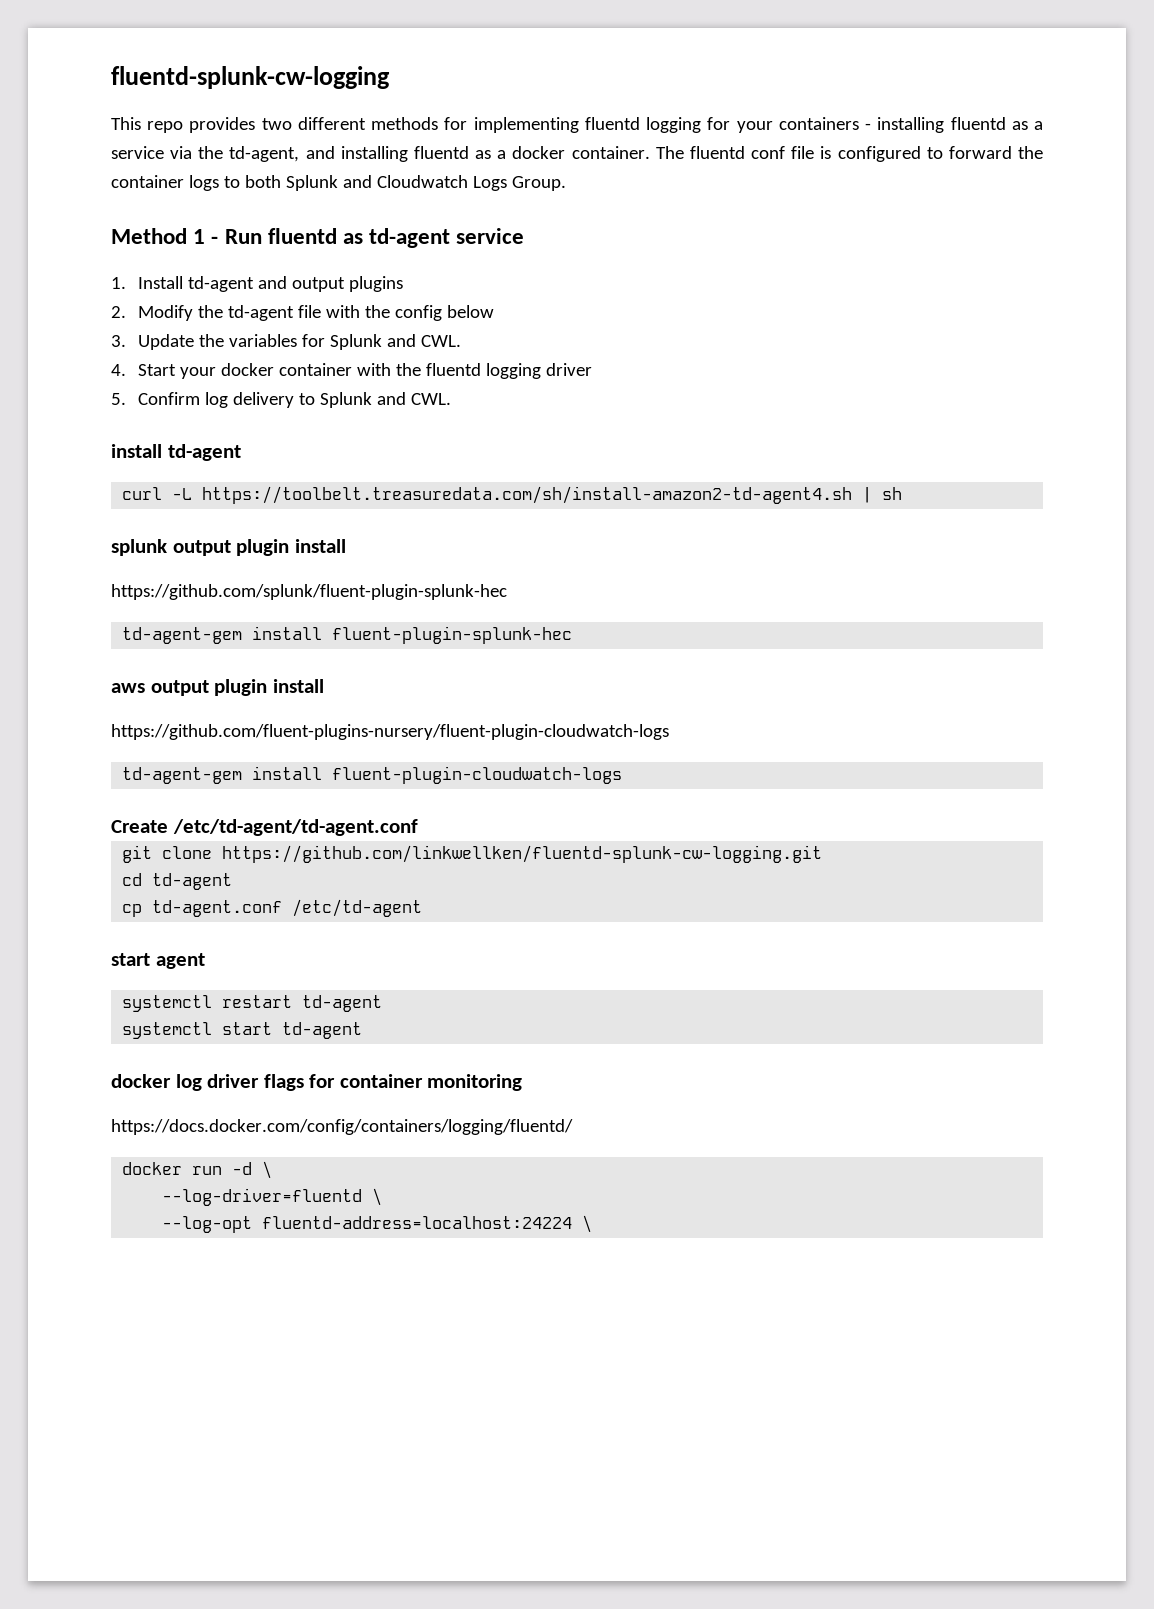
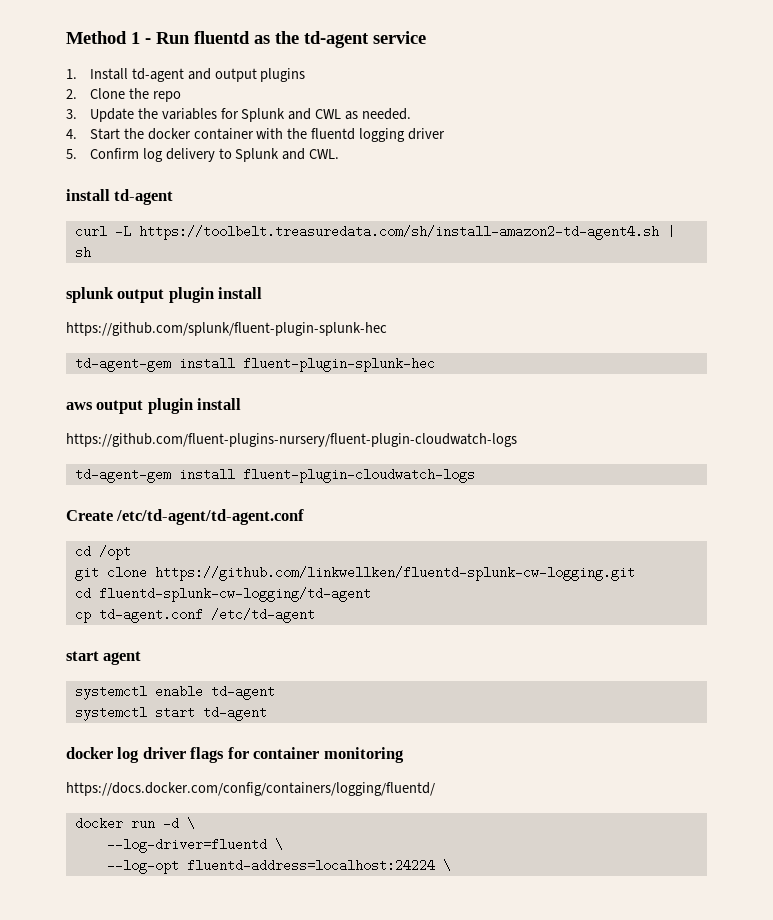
- fluentd-splunk-cw-logging
- This repo provides two different methods for implementing fluentd logging for your containers - installing fluentd as a service via the td-agent, and installing fluentd as a docker container. The fluentd conf file is configured to forward the container logs to both Splunk and Cloudwatch Logs Group.
- Method 1 - Run fluentd as td-agent service
+ Method 1 - Run fluentd as the td-agent service
- 2. Modify the td-agent file with the config below
+ 2. Clone the repo
- 3. Update the variables for Splunk and CWL.
+ 3. Update the variables for Splunk and CWL as needed.
- 4. Start your docker container with the fluentd logging driver
+ 4. Start the docker container with the fluentd logging driver
+ cd /opt
- cd td-agent
+ cd fluentd-splunk-cw-logging/td-agent
- systemctl restart td-agent
+ systemctl enable td-agent

